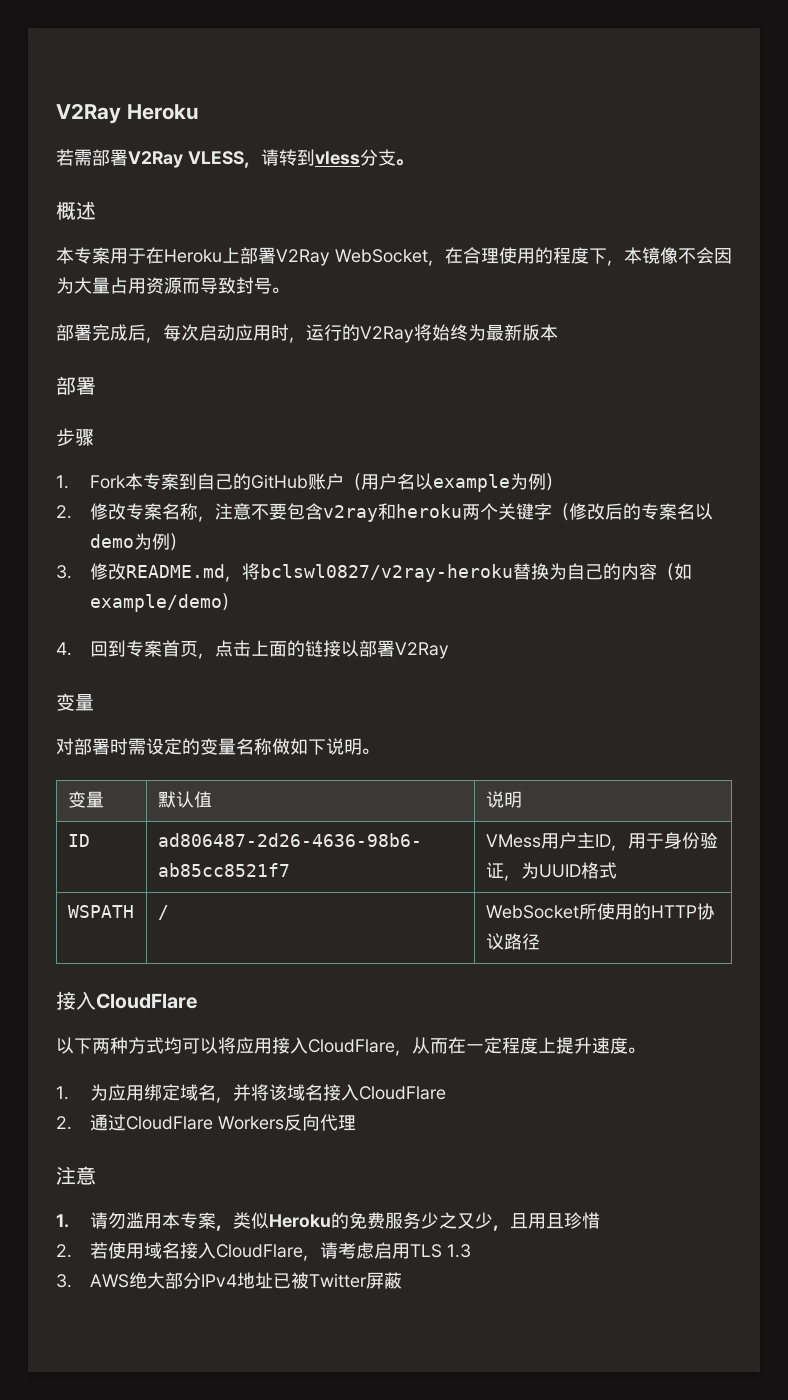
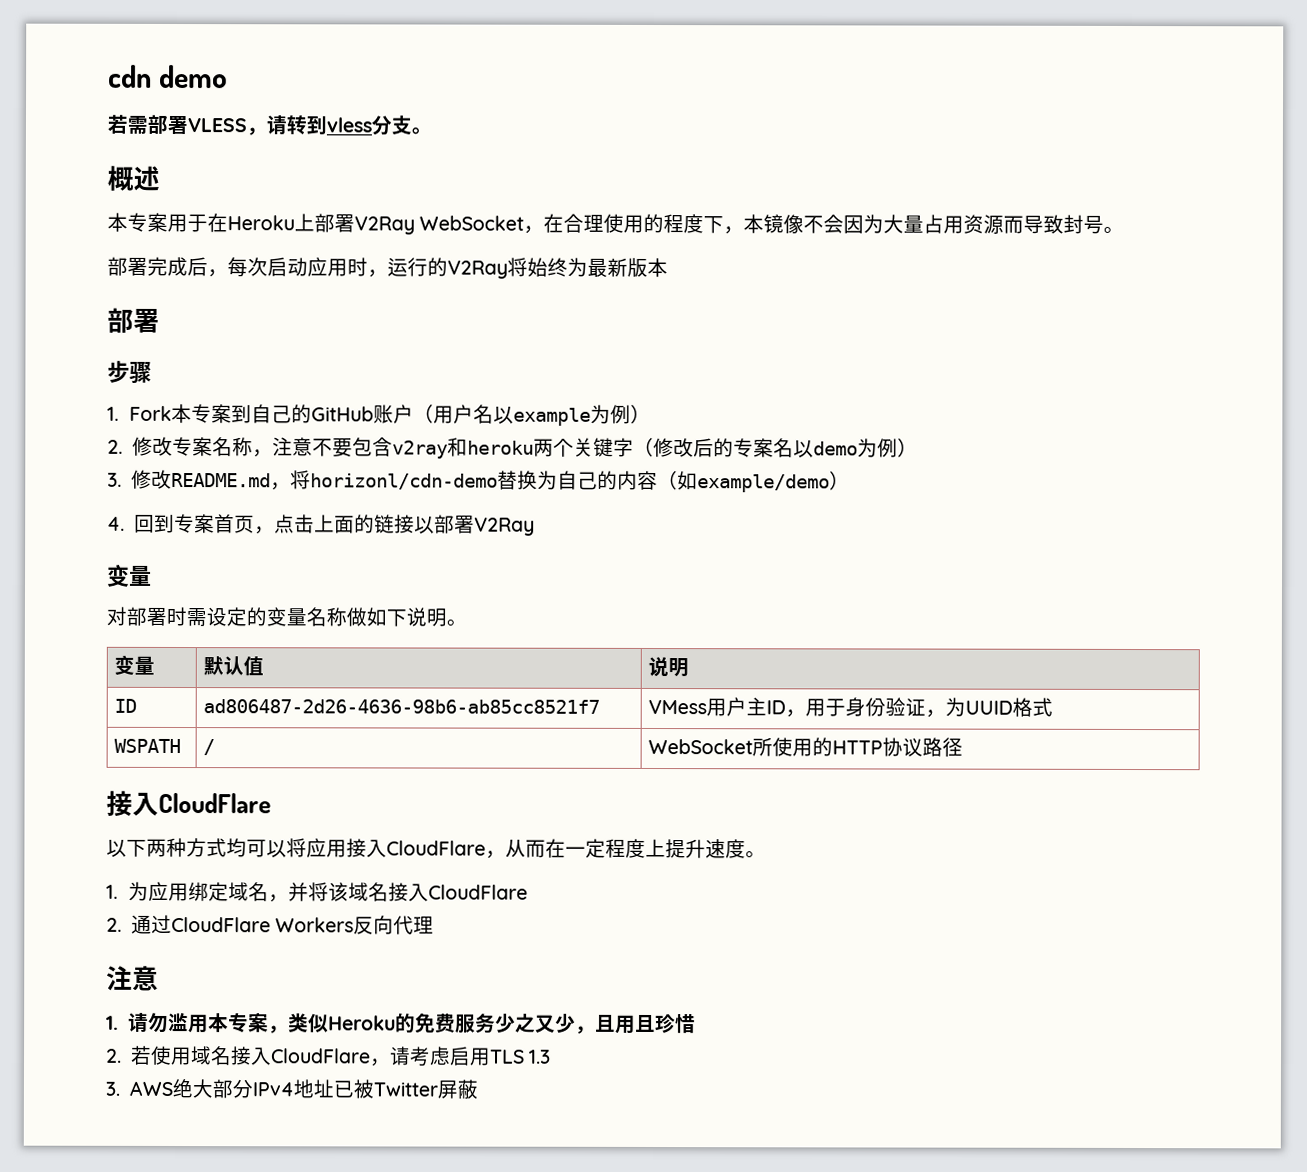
- V2Ray Heroku
+ cdn demo
- 若需部署V2Ray VLESS，请转到vless分支。
+ 若需部署VLESS，请转到vless分支。
- 3.修改README.md，将bclswl0827/v2ray-heroku替换为自己的内容（如example/demo）
+ 3.修改README.md，将horizonl/cdn-demo替换为自己的内容（如example/demo）

